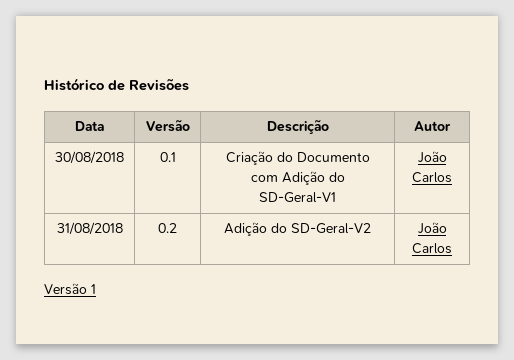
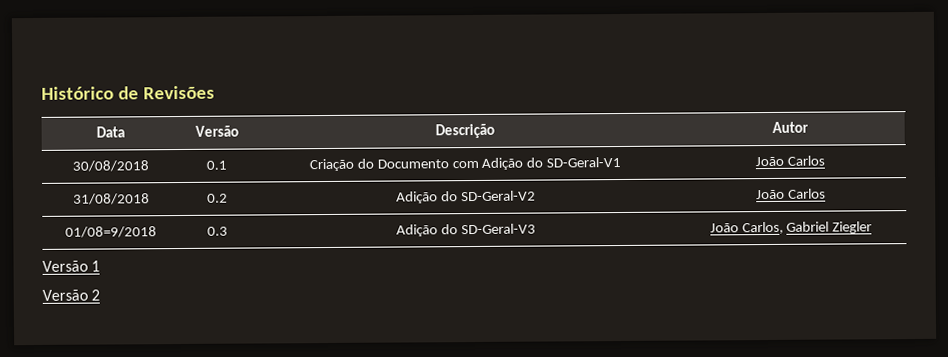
  31/08/2018 | 0.2 | Adição do SD-Geral-V2 | João Carlos
+ 01/08=9/2018 | 0.3 | Adição do SD-Geral-V3 | João Carlos, Gabriel Ziegler
  Versão 1
+ Versão 2

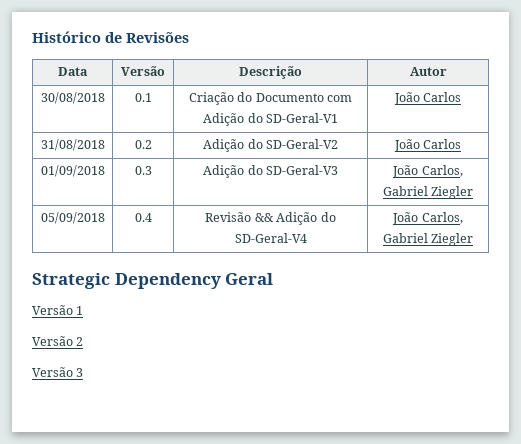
- 01/08=9/2018 | 0.3 | Adição do SD-Geral-V3 | João Carlos, Gabriel Ziegler
+ 01/09/2018 | 0.3 | Adição do SD-Geral-V3 | João Carlos, Gabriel Ziegler
+ 05/09/2018 | 0.4 | Revisão && Adição do SD-Geral-V4 | João Carlos, Gabriel Ziegler
+ Strategic Dependency Geral
+ Versão 3

